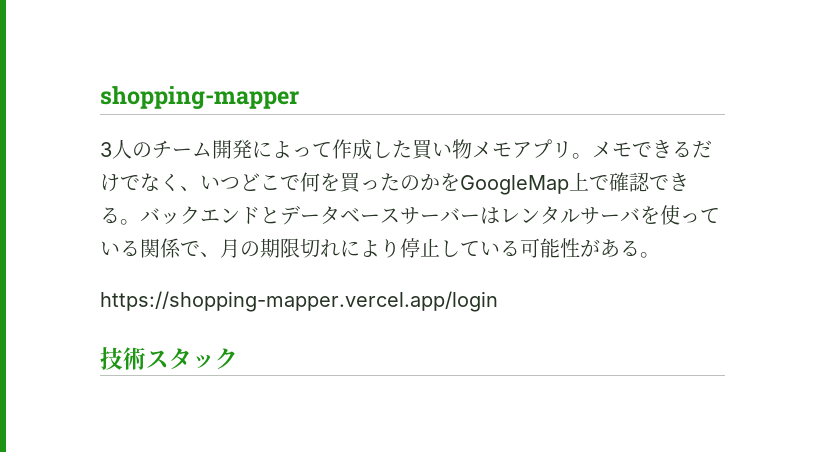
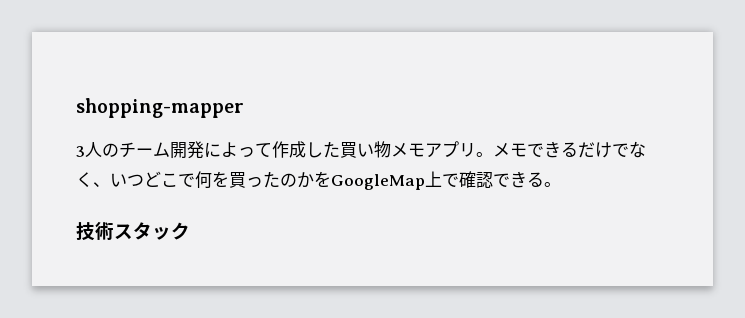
- バックエンドとデータベースサーバーはレンタルサーバを使っている関係で、月の期限切れにより停止している可能性がある。
- https://shopping-mapper.vercel.app/login

